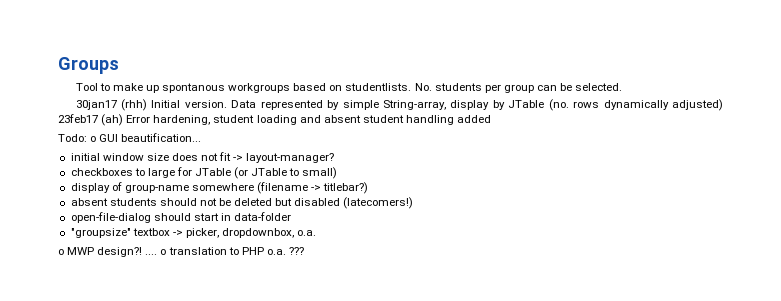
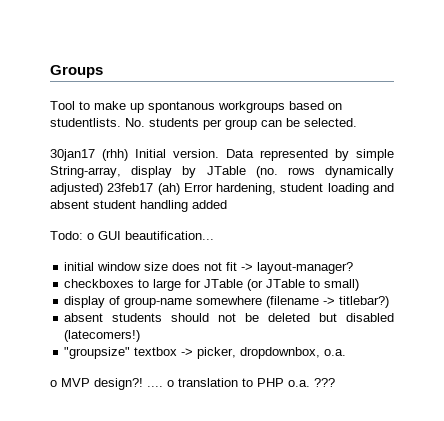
- open-file-dialog should start in data-folder
- o MWP design?! .... o translation to PHP o.a. ???
+ o MVP design?! .... o translation to PHP o.a. ???

